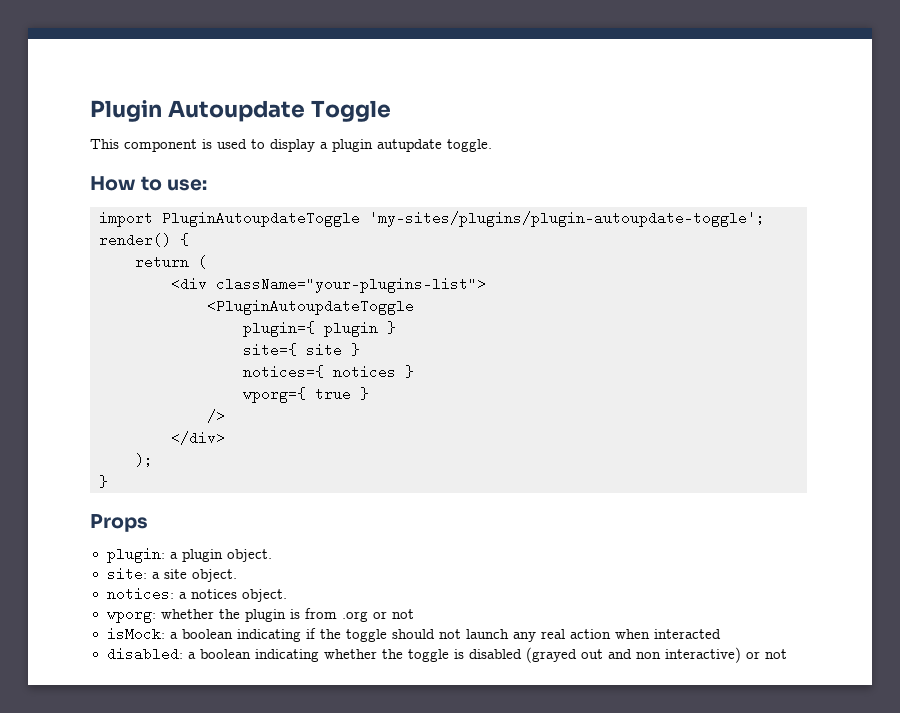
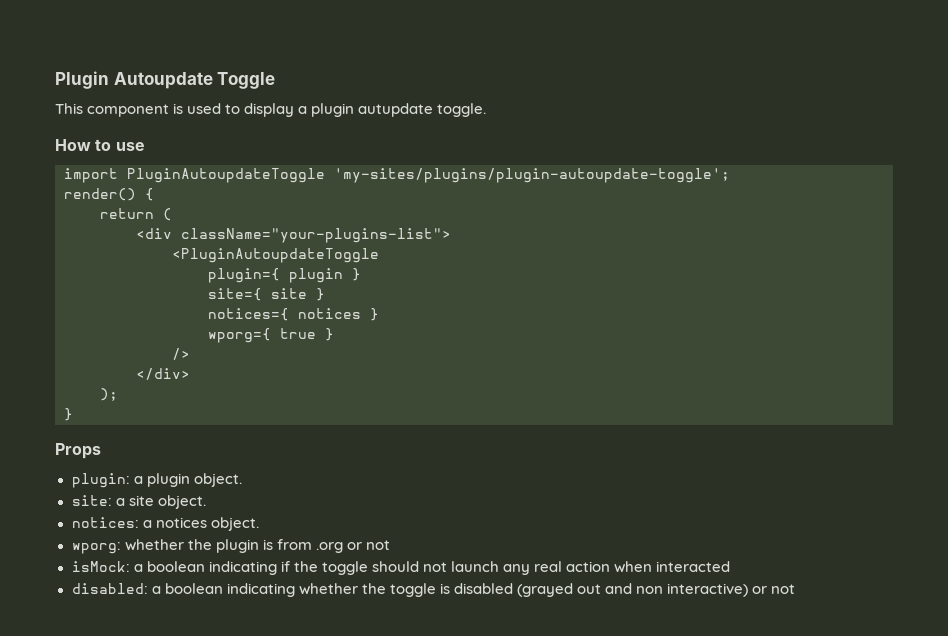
- How to use:
+ How to use

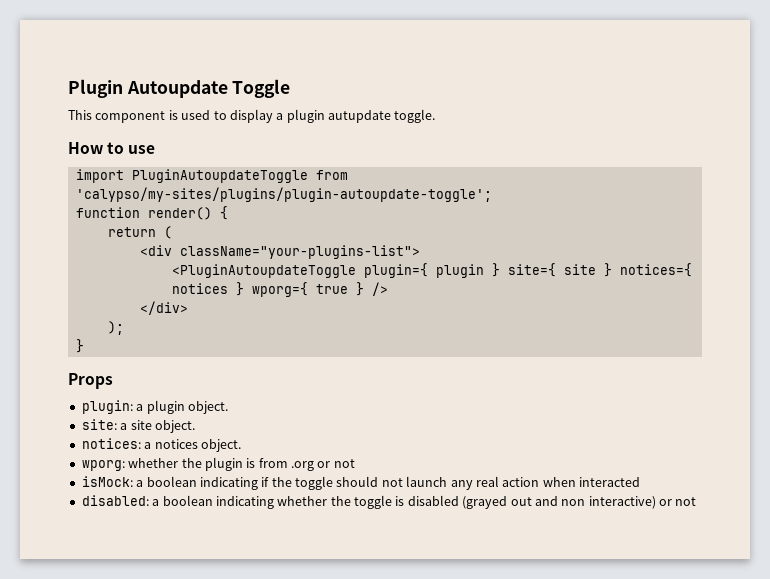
- import PluginAutoupdateToggle 'my-sites/plugins/plugin-autoupdate-toggle';
- render() {
+ import PluginAutoupdateToggle from 'calypso/my-sites/plugins/plugin-autoupdate-toggle';
+ function render() {
- <PluginAutoupdateToggle
- plugin={ plugin }
- site={ site }
- notices={ notices }
- wporg={ true }
- />
+ <PluginAutoupdateToggle plugin={ plugin } site={ site } notices={ notices } wporg={ true } />

